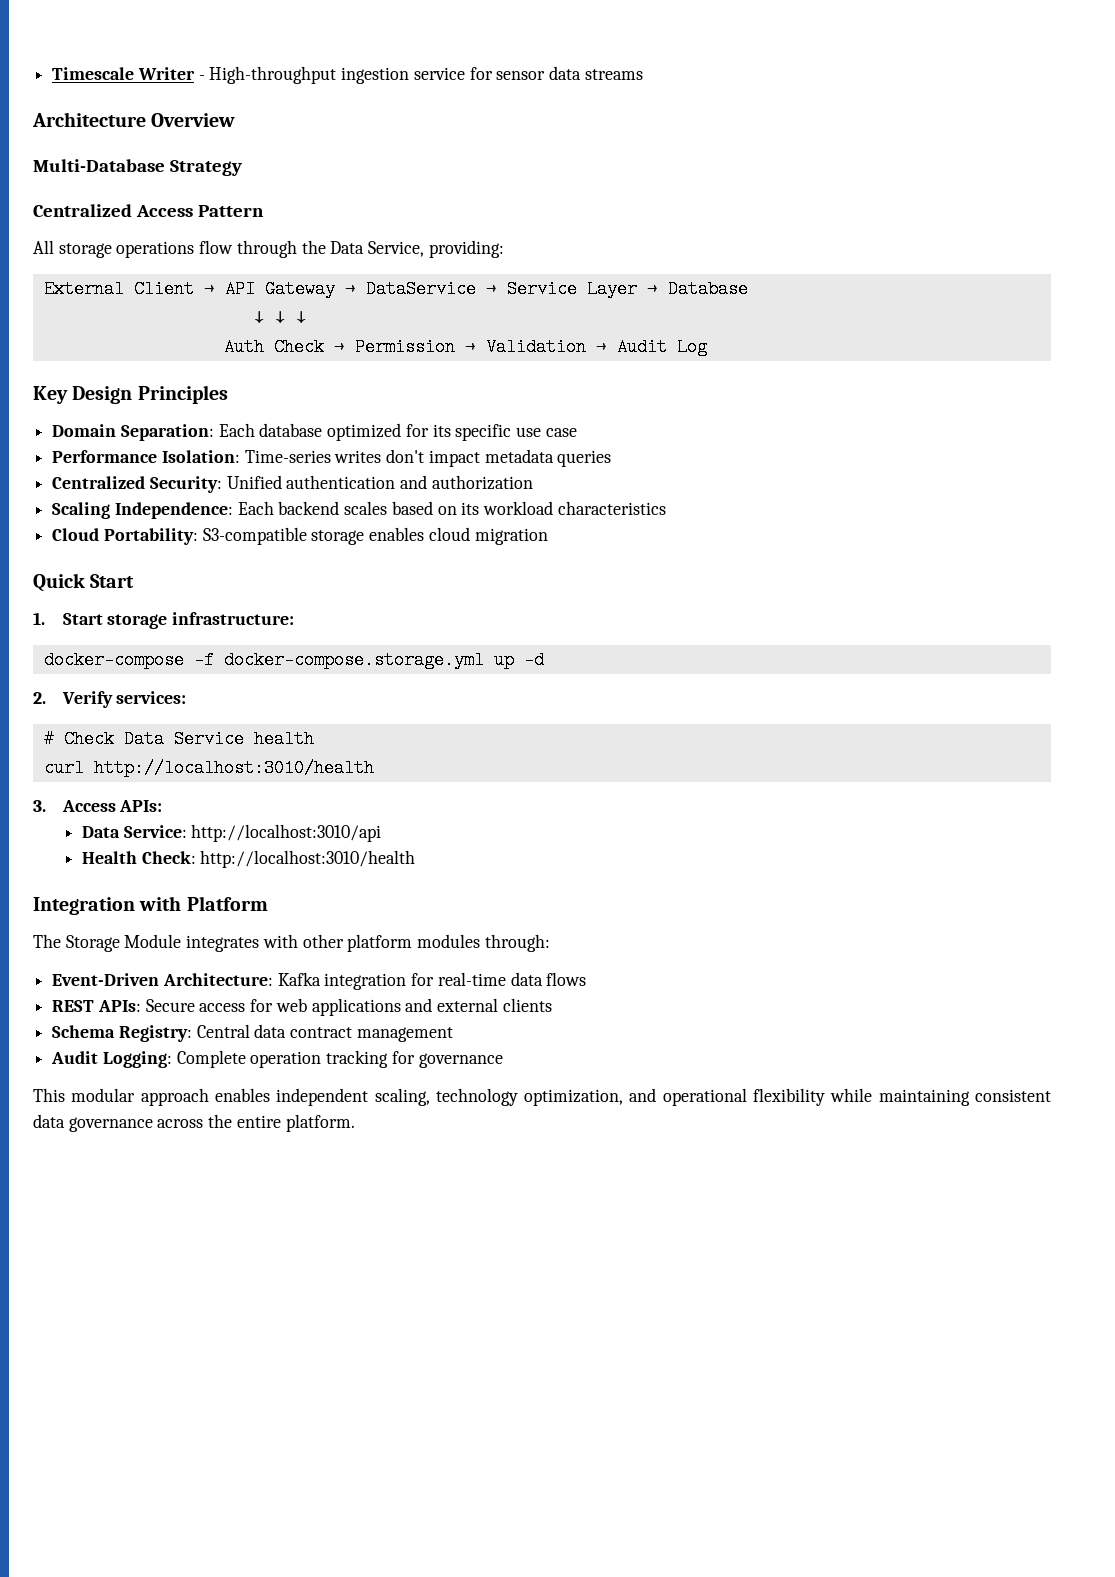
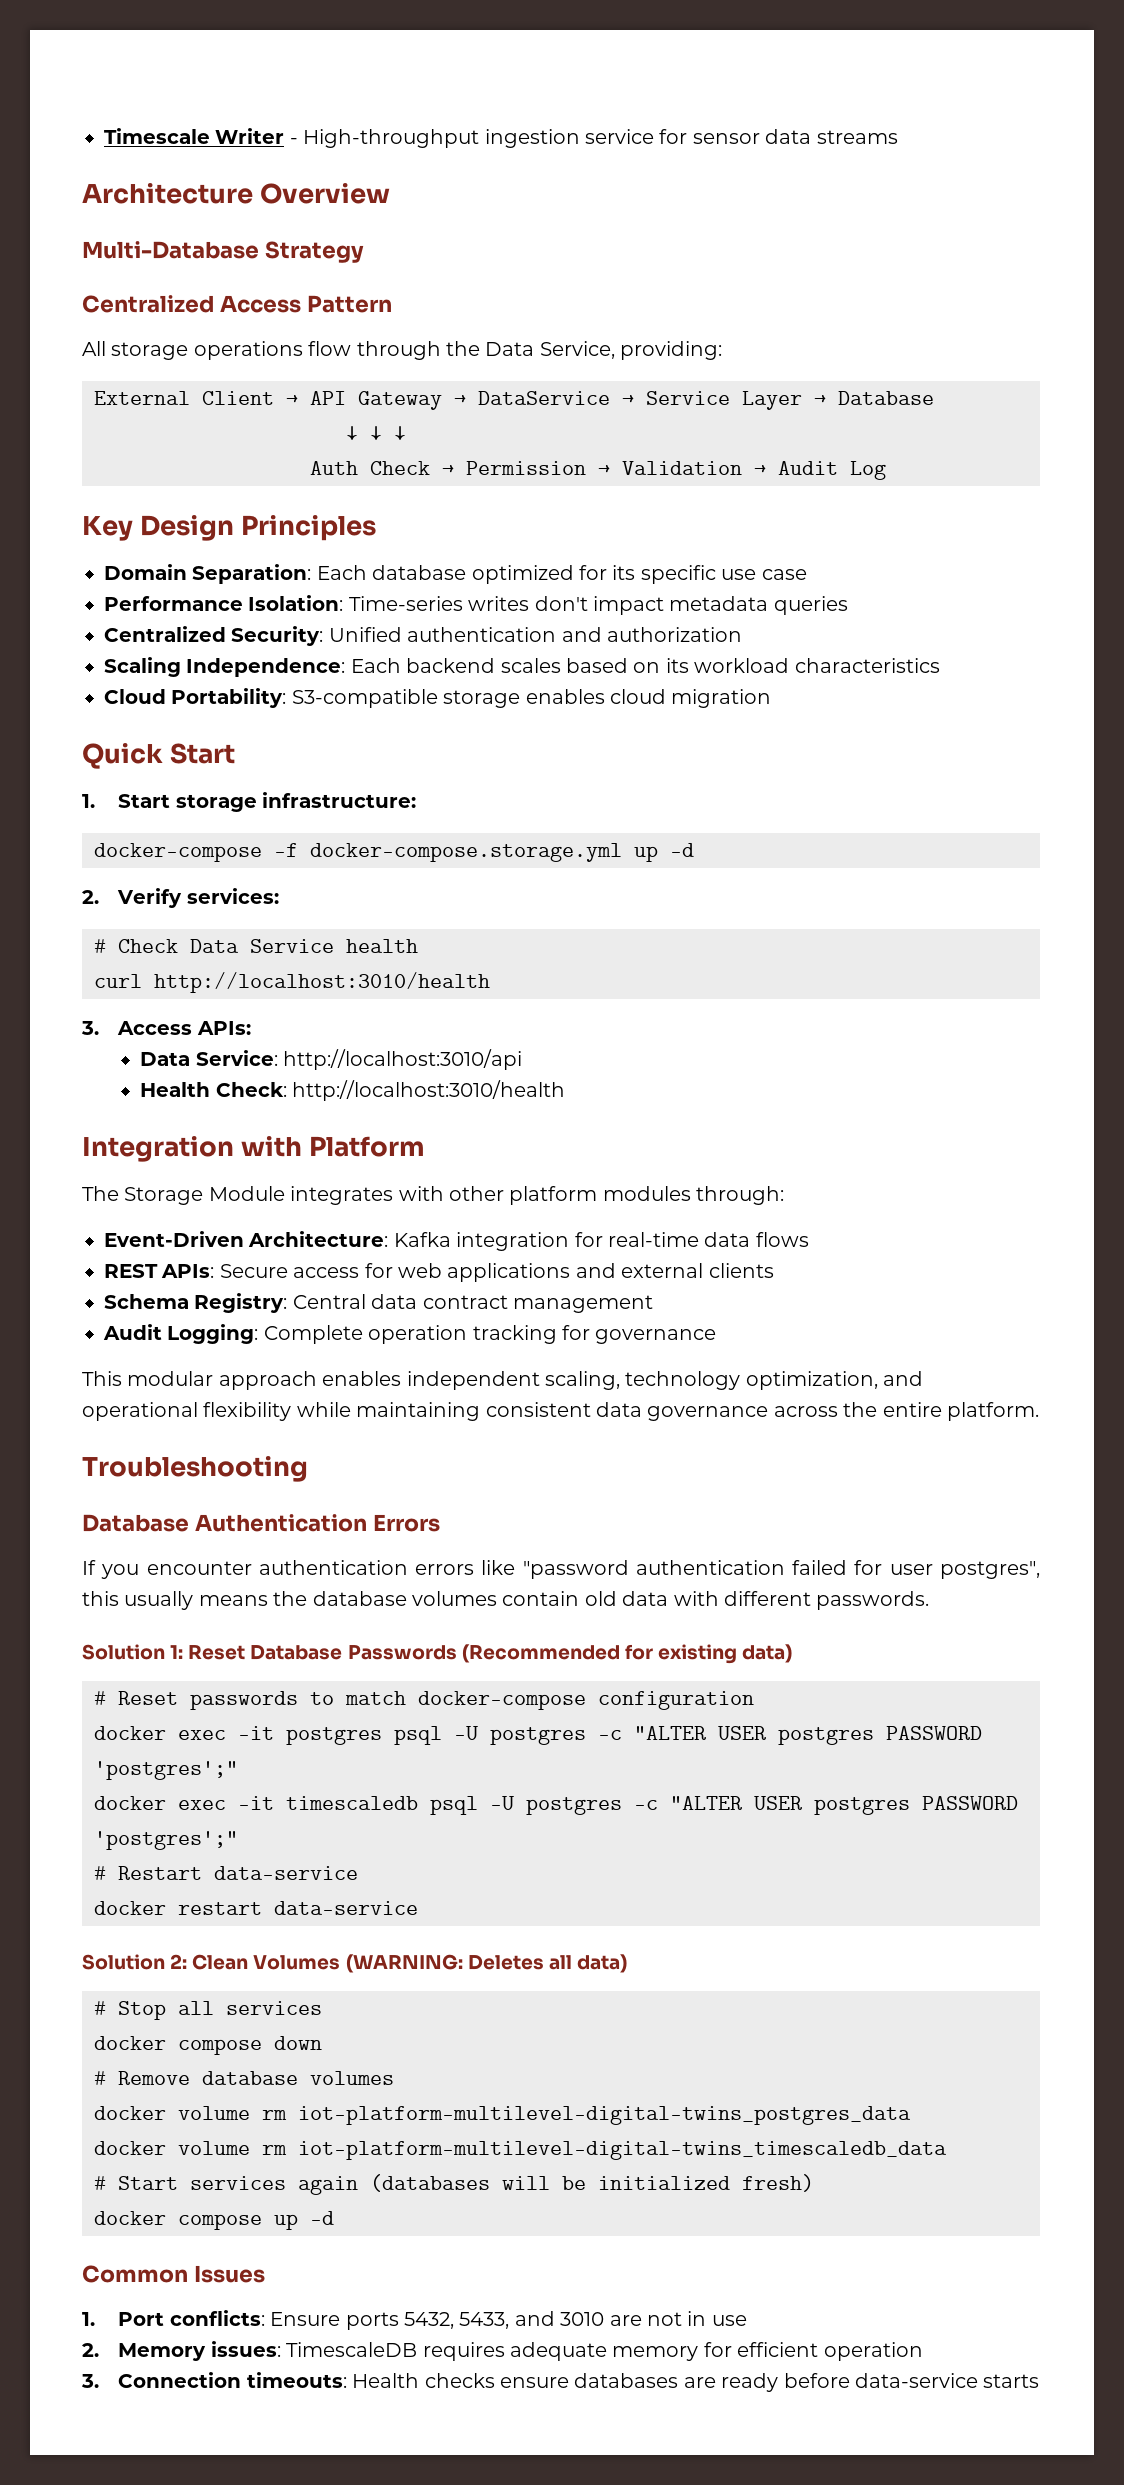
+ Troubleshooting
+ Database Authentication Errors
+ If you encounter authentication errors like "password authentication failed for user postgres", this usually means the database volumes contain old data with different passwords.
+ Solution 1: Reset Database Passwords (Recommended for existing data)
+ # Reset passwords to match docker-compose configuration
+ docker exec -it postgres psql -U postgres -c "ALTER USER postgres PASSWORD 'postgres';"
+ docker exec -it timescaledb psql -U postgres -c "ALTER USER postgres PASSWORD 'postgres';"
+ # Restart data-service
+ docker restart data-service
+ Solution 2: Clean Volumes (WARNING: Deletes all data)
+ # Stop all services
+ docker compose down
+ # Remove database volumes
+ docker volume rm iot-platform-multilevel-digital-twins_postgres_data
+ docker volume rm iot-platform-multilevel-digital-twins_timescaledb_data
+ # Start services again (databases will be initialized fresh)
+ docker compose up -d
+ Common Issues
+ 1. Port conflicts: Ensure ports 5432, 5433, and 3010 are not in use
+ 2. Memory issues: TimescaleDB requires adequate memory for efficient operation
+ 3. Connection timeouts: Health checks ensure databases are ready before data-service starts

